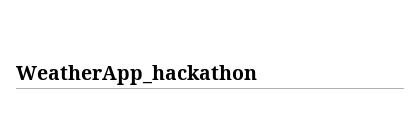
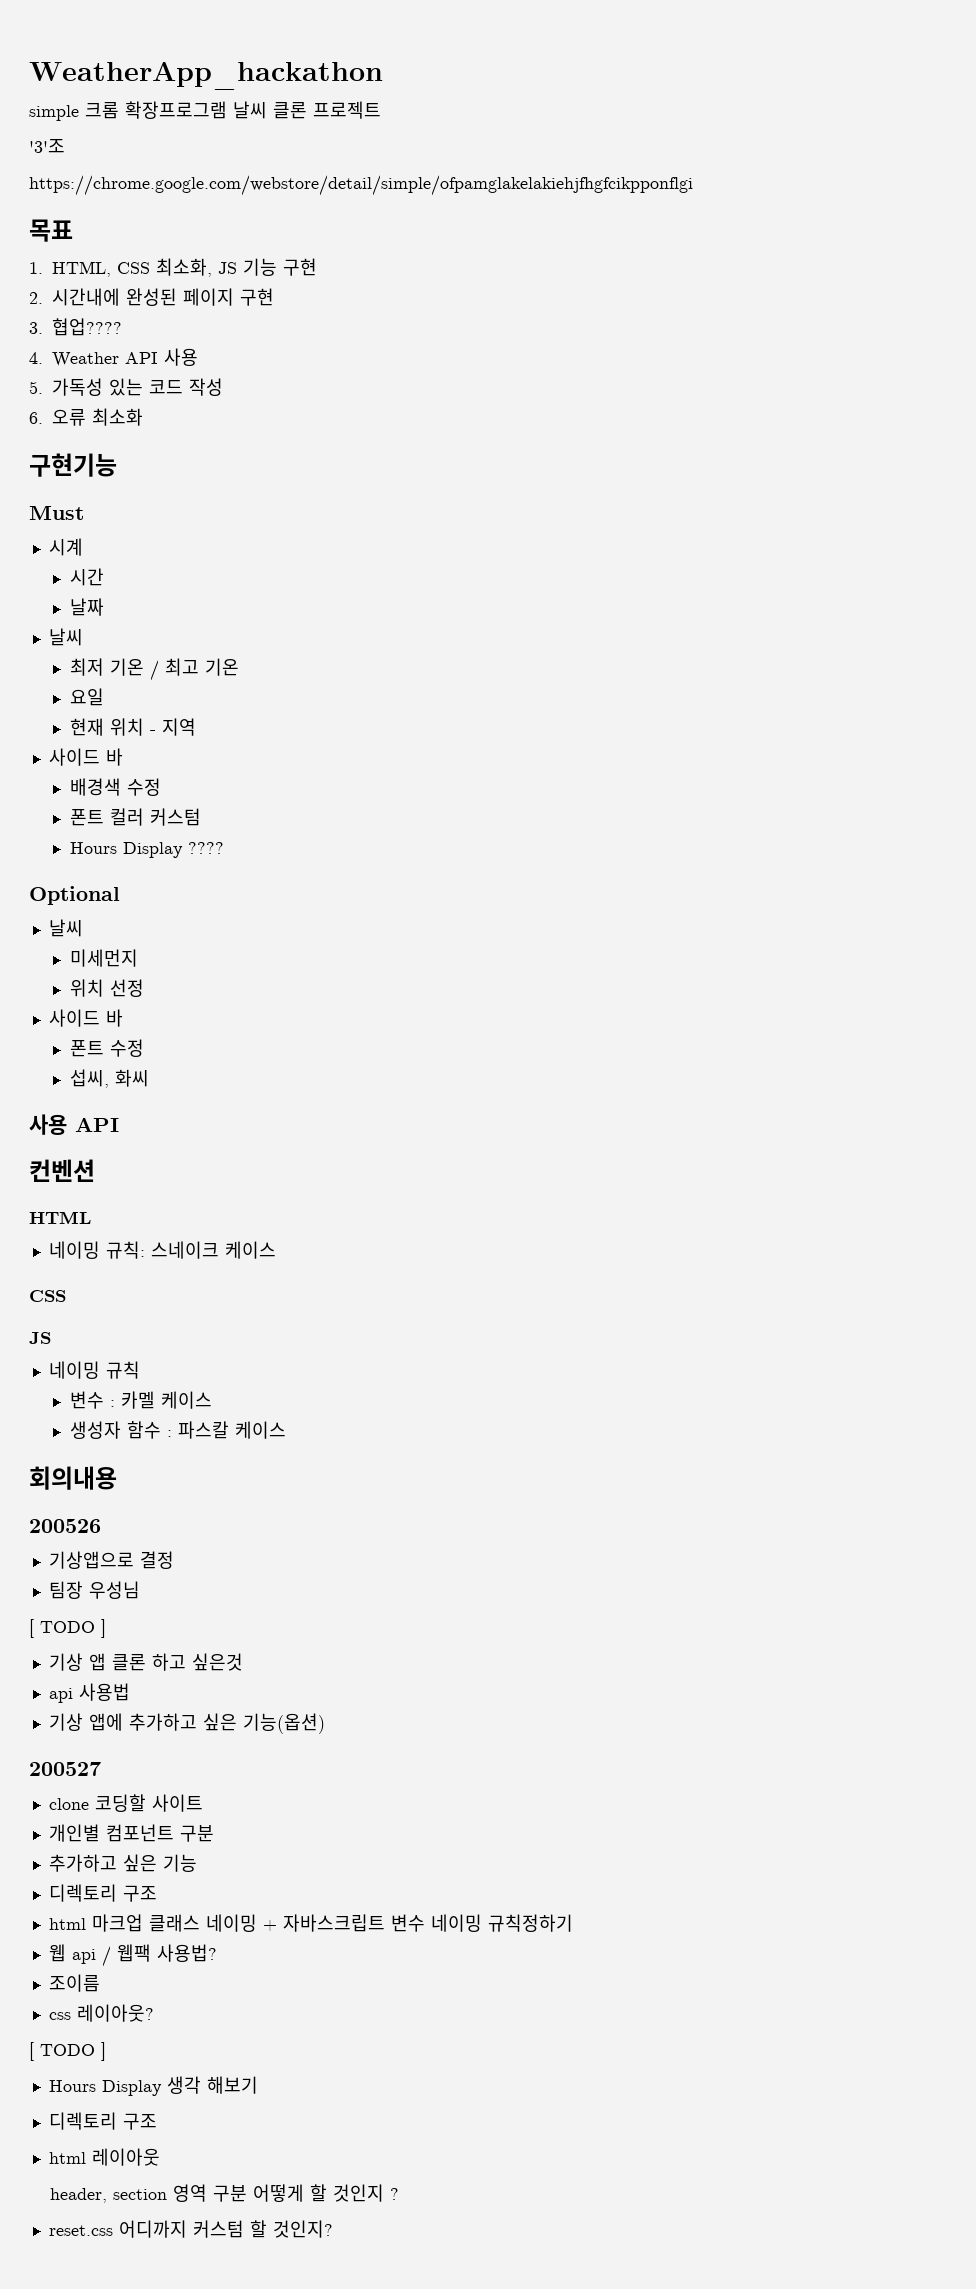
+ simple 크롬 확장프로그램 날씨 클론 프로젝트
+ '3'조
+ https://chrome.google.com/webstore/detail/simple/ofpamglakelakiehjfhgfcikpponflgi
+ 목표
+ 1. HTML, CSS 최소화, JS 기능 구현
+ 2. 시간내에 완성된 페이지 구현
+ 3. 협업????
+ 4. Weather API 사용
+ 5. 가독성 있는 코드 작성
+ 6. 오류 최소화
+ 구현기능
+ Must
+ 시계
+ 시간
+ 날짜
+ 날씨
+ 최저 기온 / 최고 기온
+ 요일
+ 현재 위치 - 지역
+ 사이드 바
+ 배경색 수정
+ 폰트 컬러 커스텀
+ Hours Display ????
+ Optional
+ 날씨
+ 미세먼지
+ 위치 선정
+ 사이드 바
+ 폰트 수정
+ 섭씨, 화씨
+ 사용 API
+ 컨벤션
+ HTML
+ 네이밍 규칙: 스네이크 케이스
+ CSS
+ JS
+ 네이밍 규칙
+ 변수 : 카멜 케이스
+ 생성자 함수 : 파스칼 케이스
+ 회의내용
+ 200526
+ 기상앱으로 결정
+ 팀장 우성님
+ [ TODO ]
+ 기상 앱 클론 하고 싶은것
+ api 사용법
+ 기상 앱에 추가하고 싶은 기능(옵션)
+ 200527
+ clone 코딩할 사이트
+ 개인별 컴포넌트 구분
+ 추가하고 싶은 기능
+ 디렉토리 구조
+ html 마크업 클래스 네이밍 + 자바스크립트 변수 네이밍 규칙정하기
+ 웹 api / 웹팩 사용법?
+ 조이름
+ css 레이아웃?
+ [ TODO ]
+ Hours Display 생각 해보기
+ 디렉토리 구조
+ html 레이아웃
+ header, section 영역 구분 어떻게 할 것인지 ?
+ reset.css 어디까지 커스텀 할 것인지?

